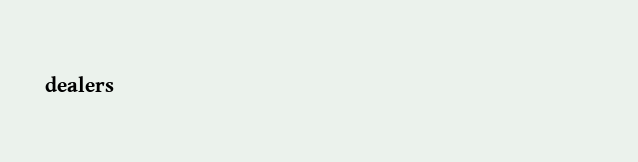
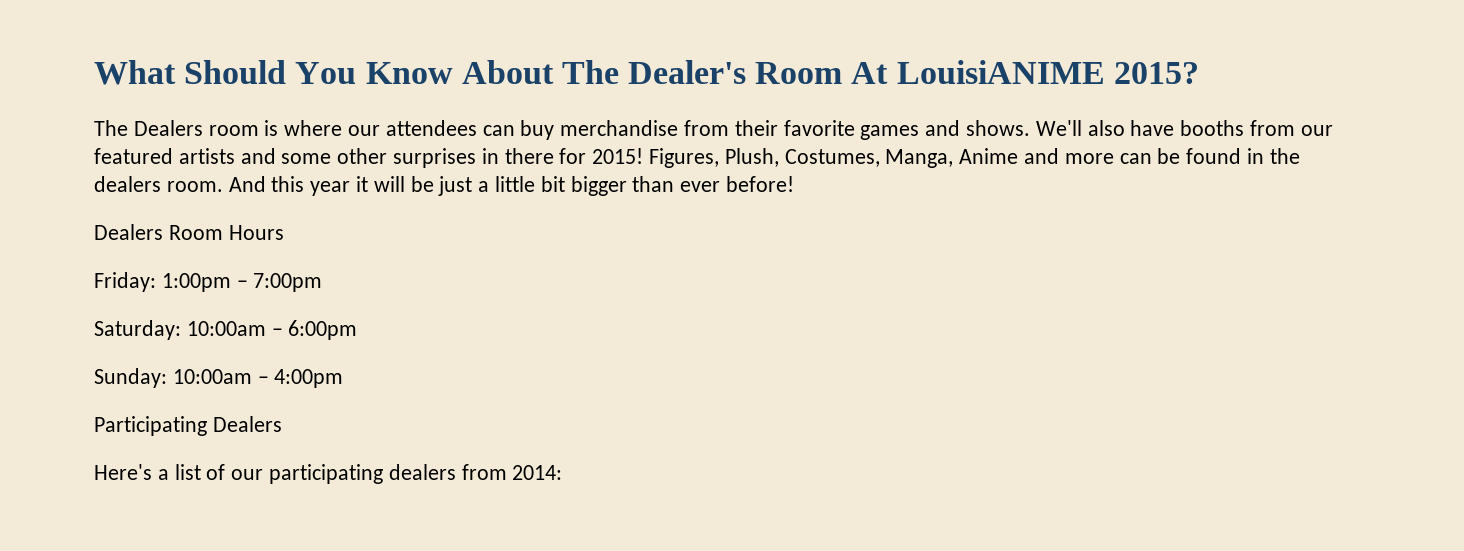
- dealers
+ What Should You Know About The Dealer's Room At LouisiANIME 2015?
+ The Dealers room is where our attendees can buy merchandise from their favorite games and shows. We'll also have booths from our featured artists and some other surprises in there for 2015! Figures, Plush, Costumes, Manga, Anime and more can be found in the dealers room. And this year it will be just a little bit bigger than ever before!
+ Dealers Room Hours
+ Friday: 1:00pm – 7:00pm
+ Saturday: 10:00am – 6:00pm
+ Sunday: 10:00am – 4:00pm
+ Participating Dealers
+ Here's a list of our participating dealers from 2014:

